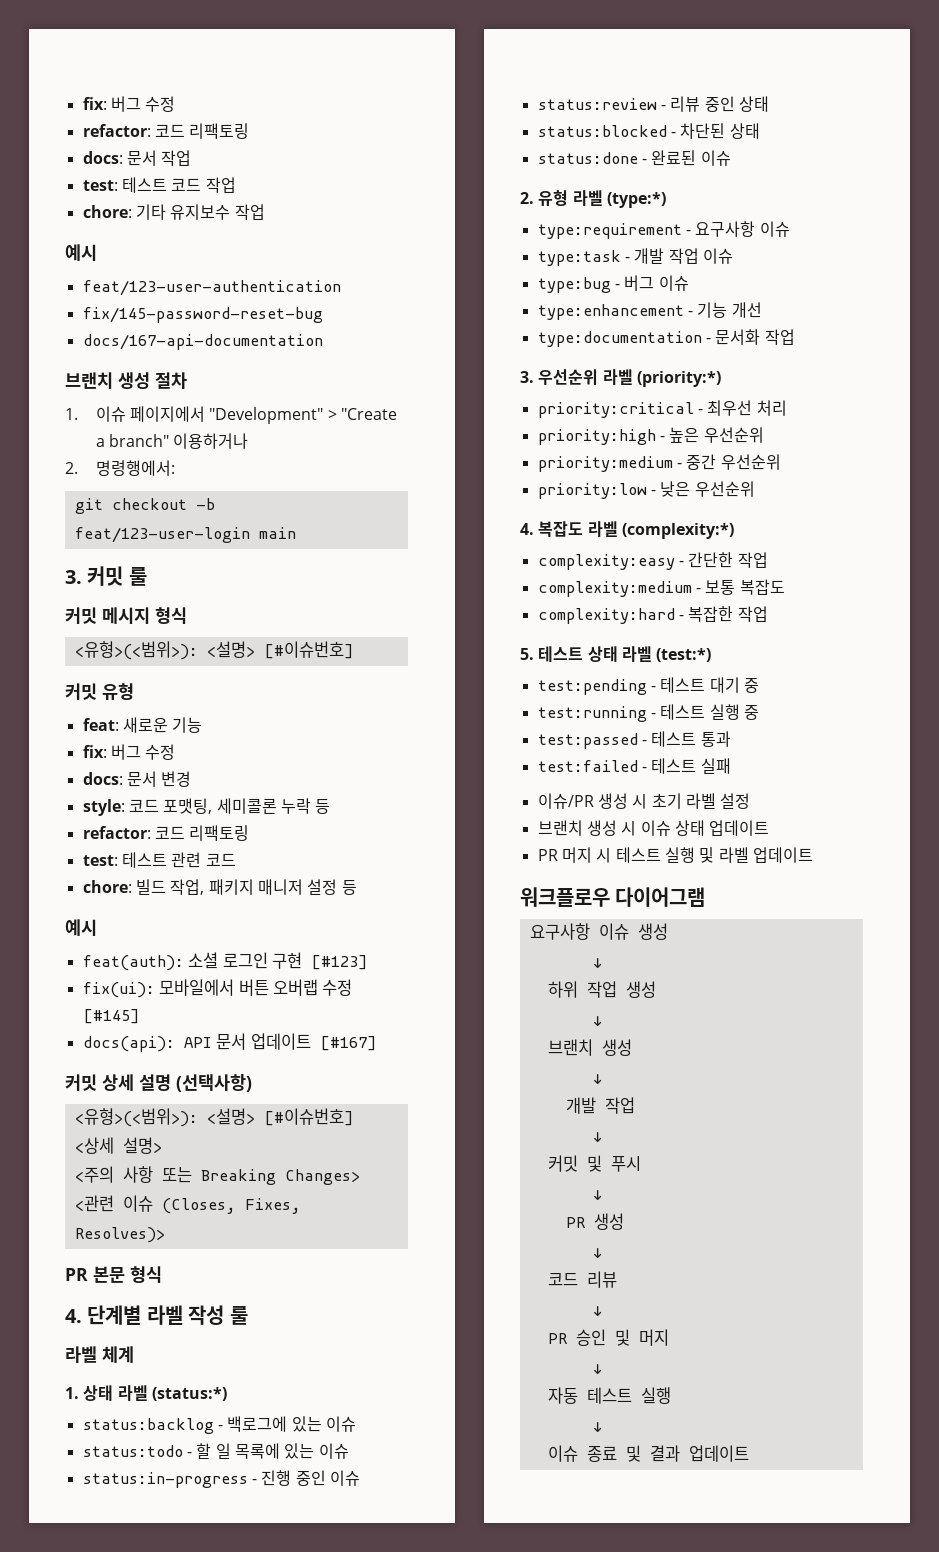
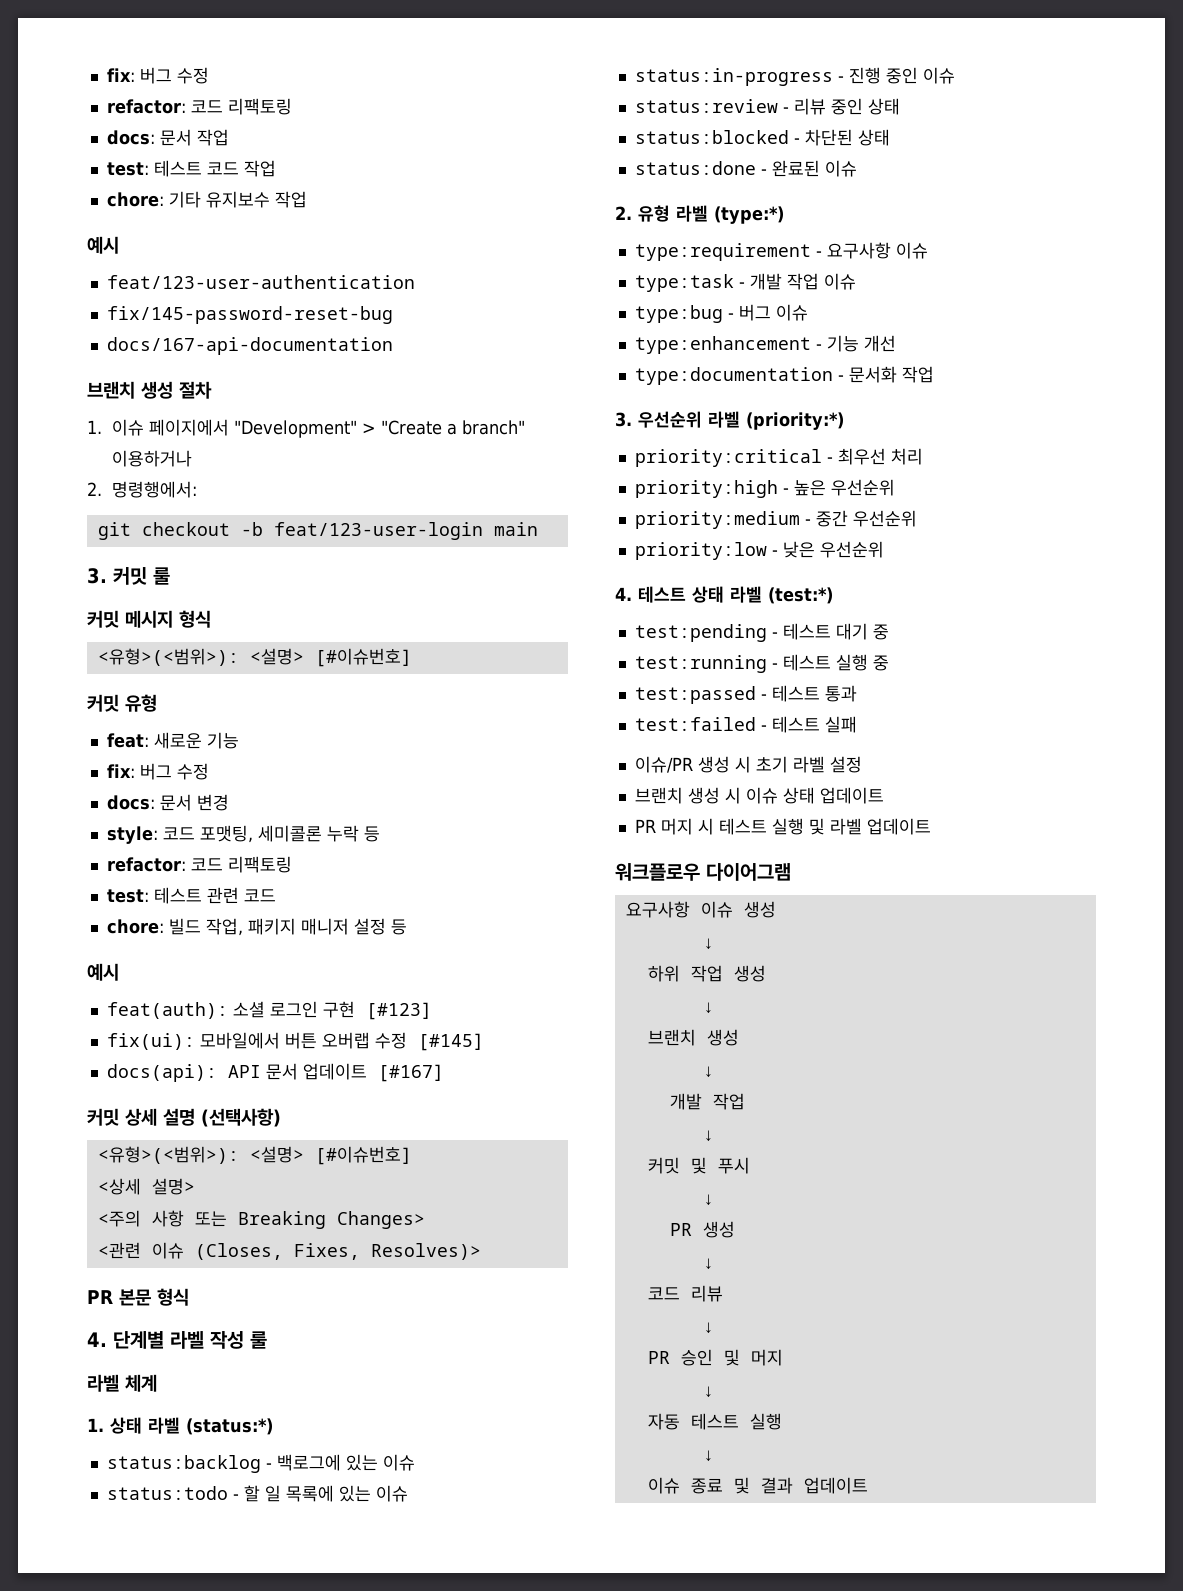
- 4. 복잡도 라벨 (complexity:*)
- complexity:easy - 간단한 작업
- complexity:medium - 보통 복잡도
- complexity:hard - 복잡한 작업
- 5. 테스트 상태 라벨 (test:*)
+ 4. 테스트 상태 라벨 (test:*)

